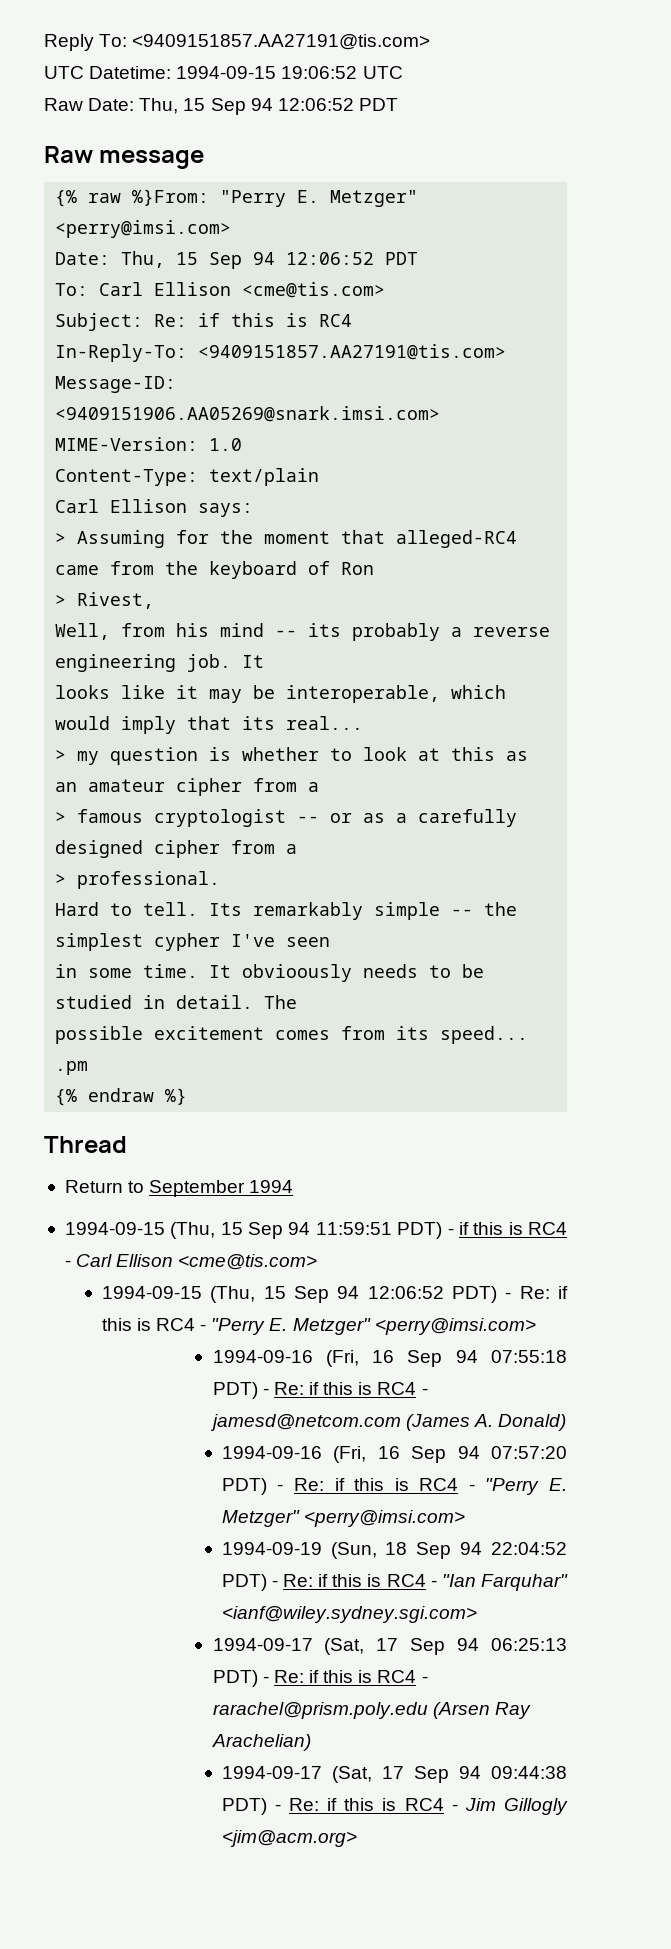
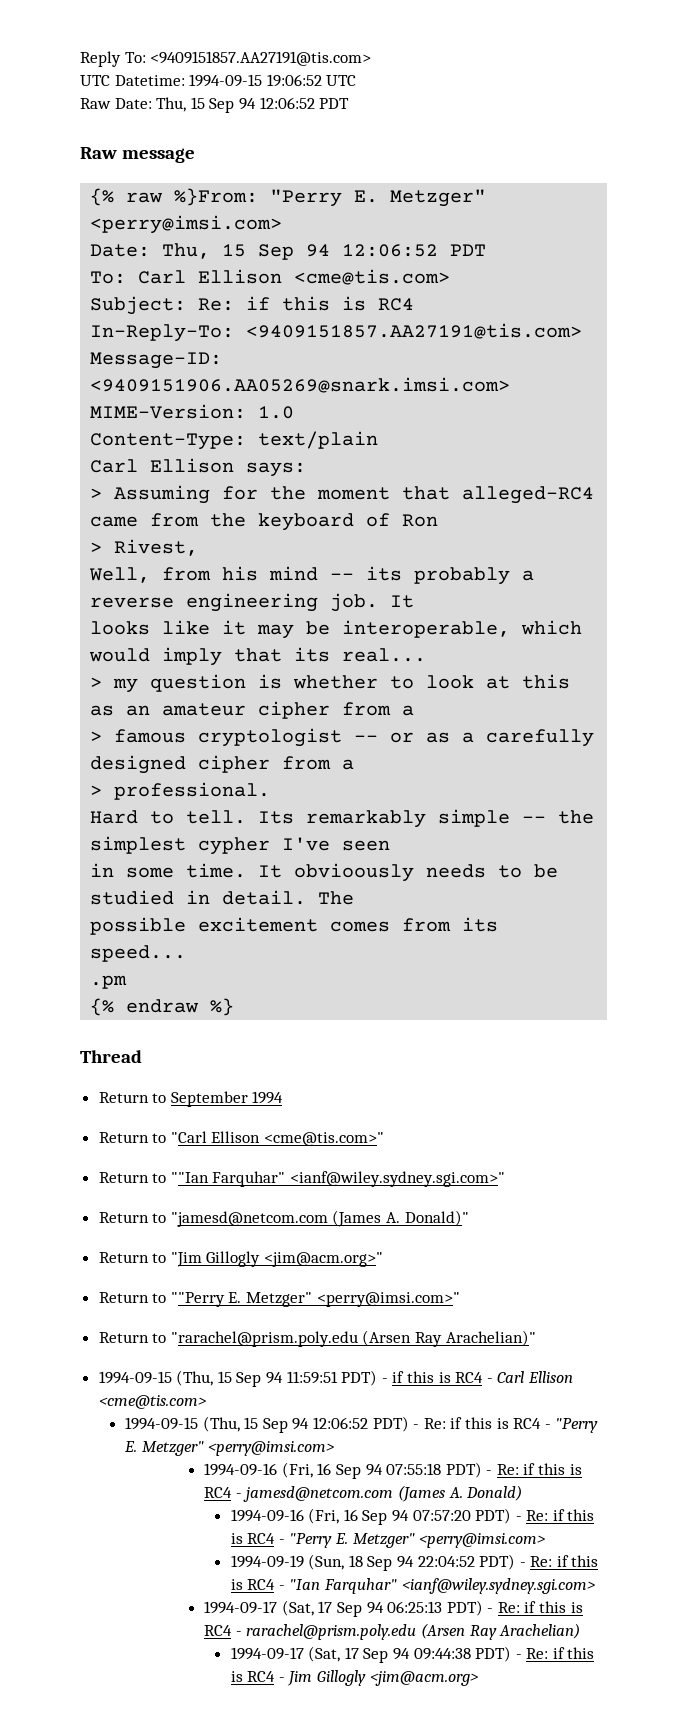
+ Return to "Carl Ellison <cme@tis.com>"
+ Return to ""Ian Farquhar" <ianf@wiley.sydney.sgi.com>"
+ Return to "jamesd@netcom.com (James A. Donald)"
+ Return to "Jim Gillogly <jim@acm.org>"
+ Return to ""Perry E. Metzger" <perry@imsi.com>"
+ Return to "rarachel@prism.poly.edu (Arsen Ray Arachelian)"

